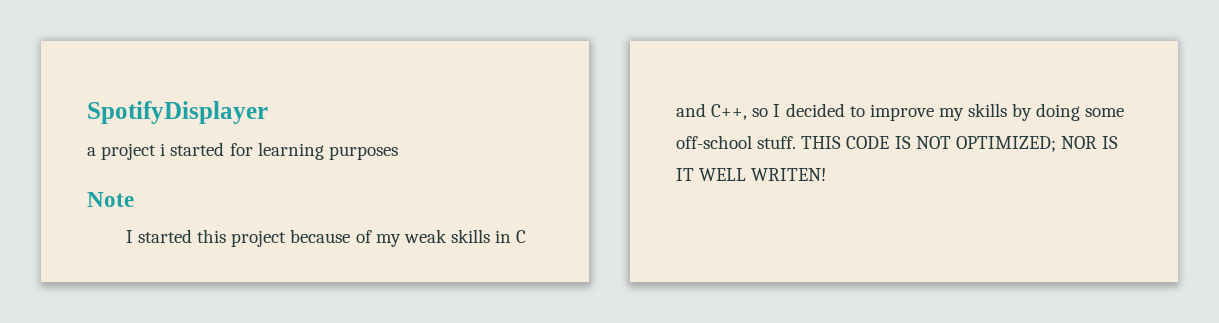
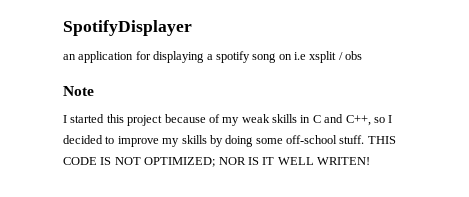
- a project i started for learning purposes
+ an application for displaying a spotify song on i.e xsplit / obs

